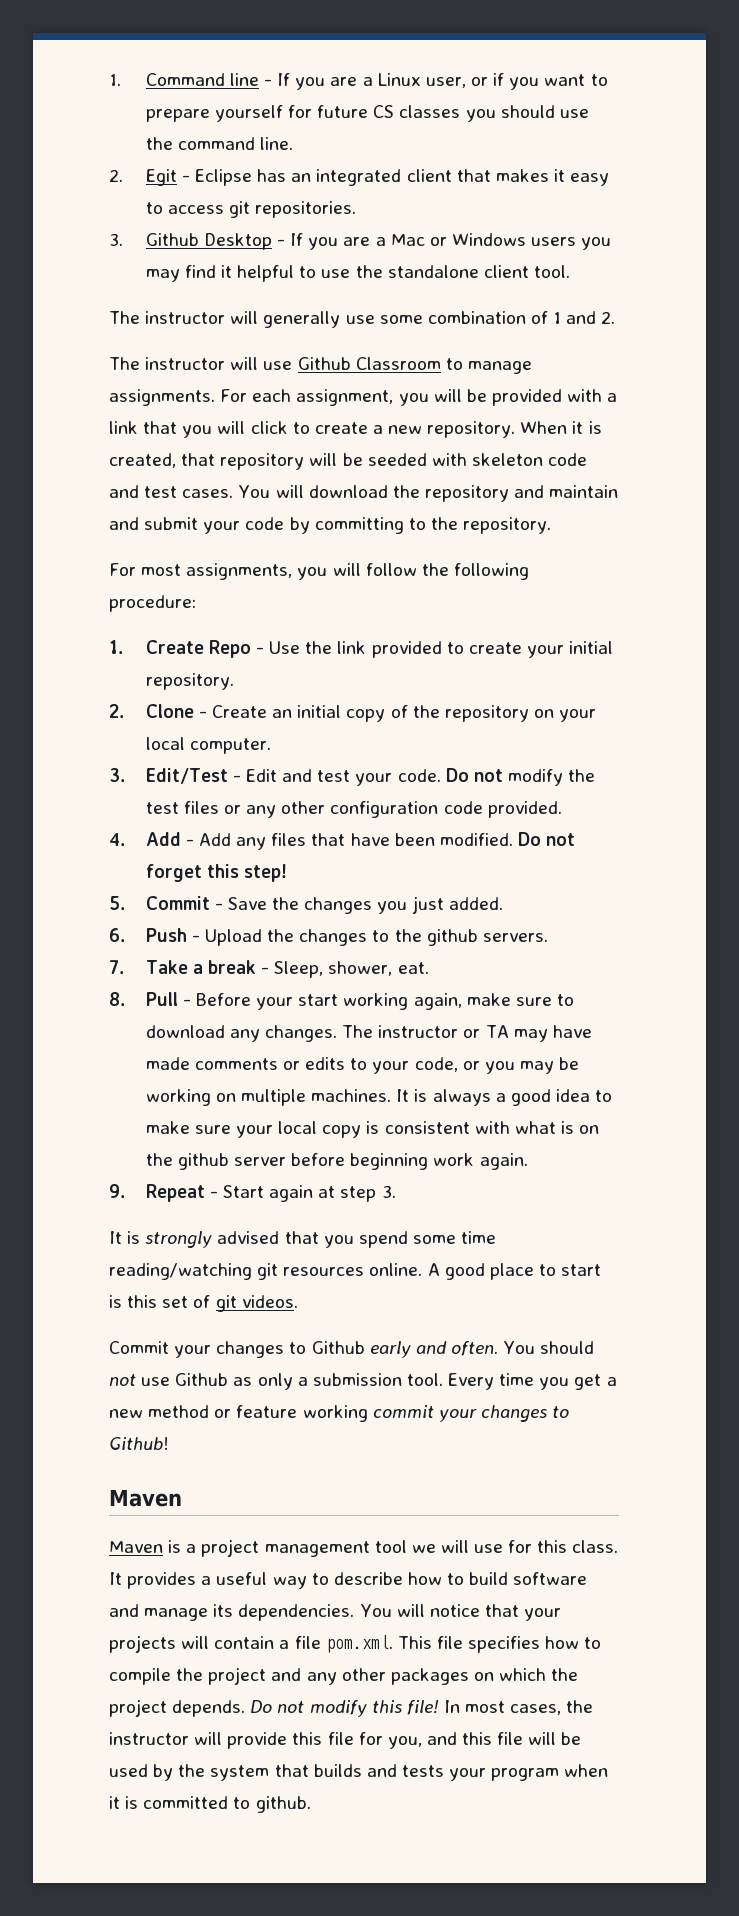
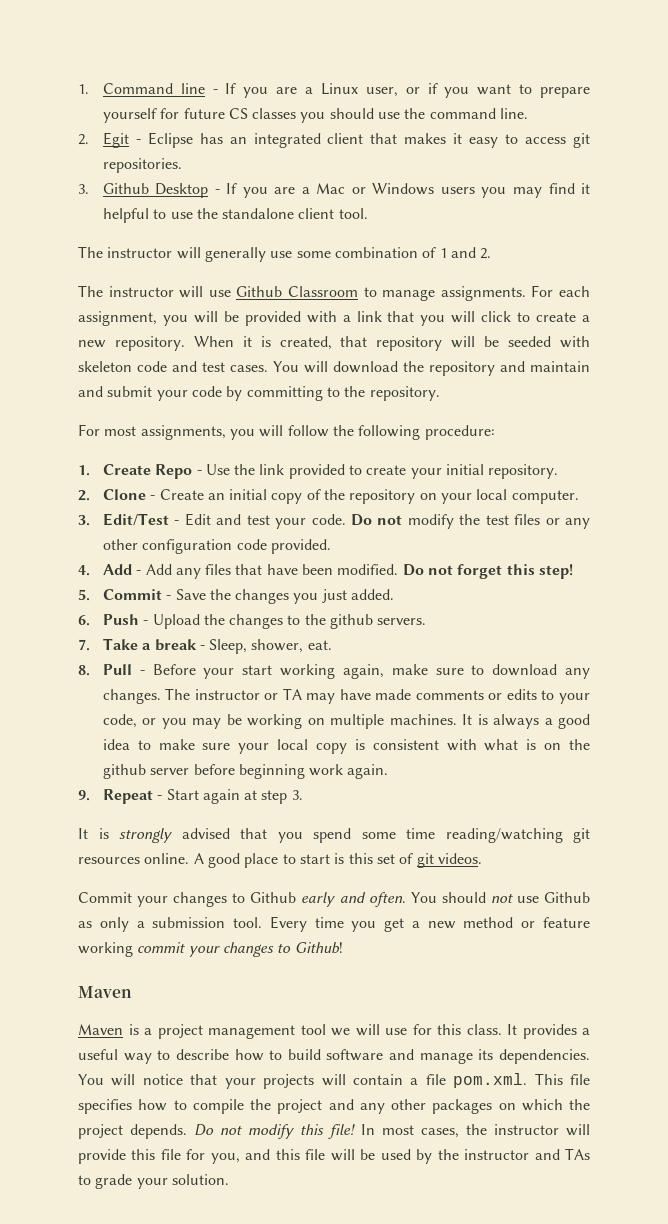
- In most cases, the instructor will provide this file for you, and this file will be used by the system that builds and tests your program when it is committed to github.
+ In most cases, the instructor will provide this file for you, and this file will be used by the instructor and TAs to grade your solution.

